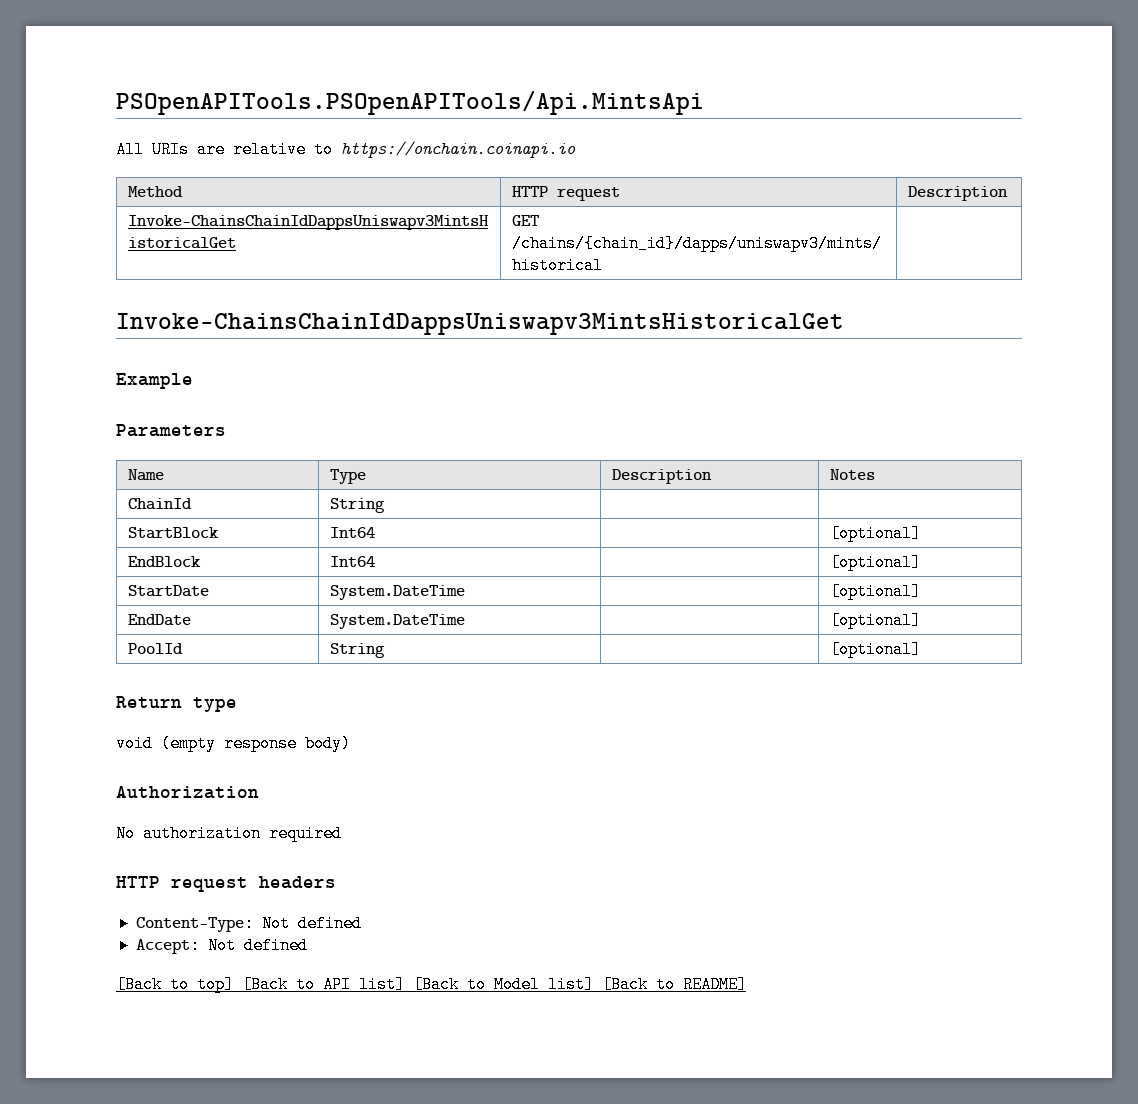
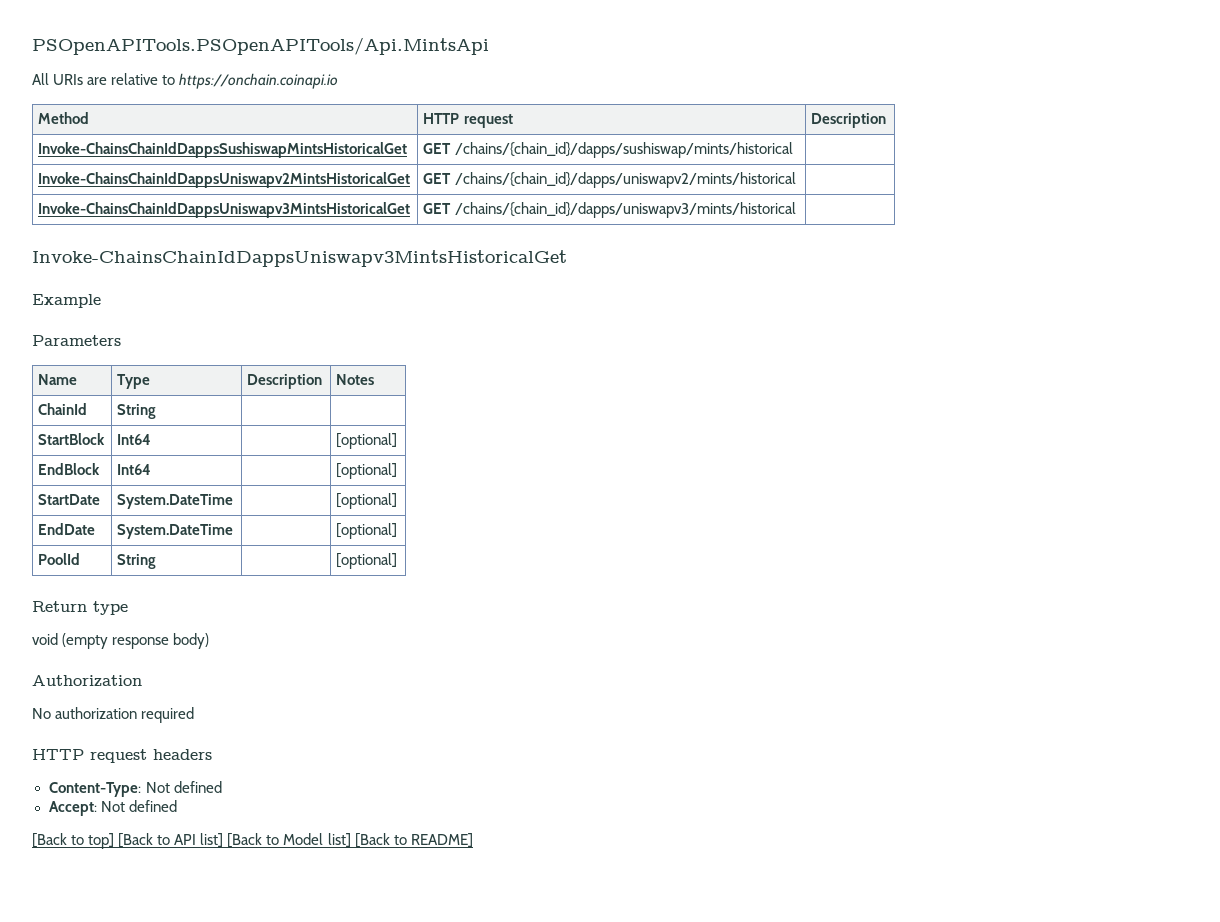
+ Invoke-ChainsChainIdDappsSushiswapMintsHistoricalGet | GET /chains/{chain_id}/dapps/sushiswap/mints/historical |
+ Invoke-ChainsChainIdDappsUniswapv2MintsHistoricalGet | GET /chains/{chain_id}/dapps/uniswapv2/mints/historical |

